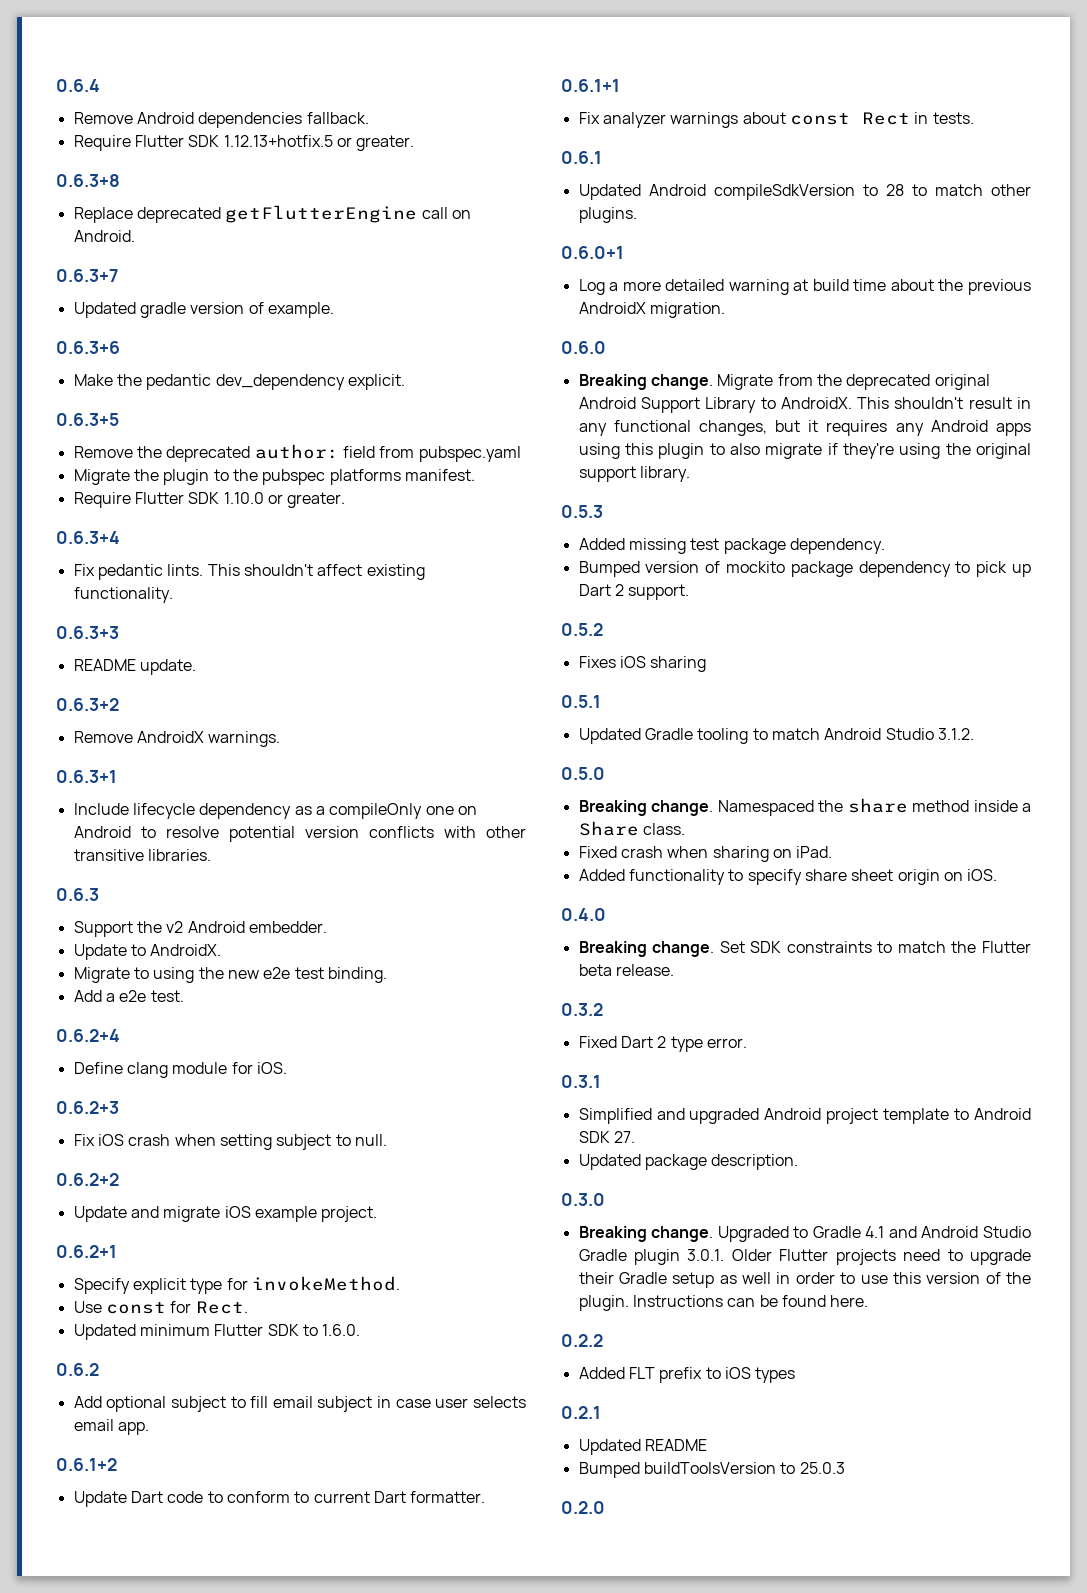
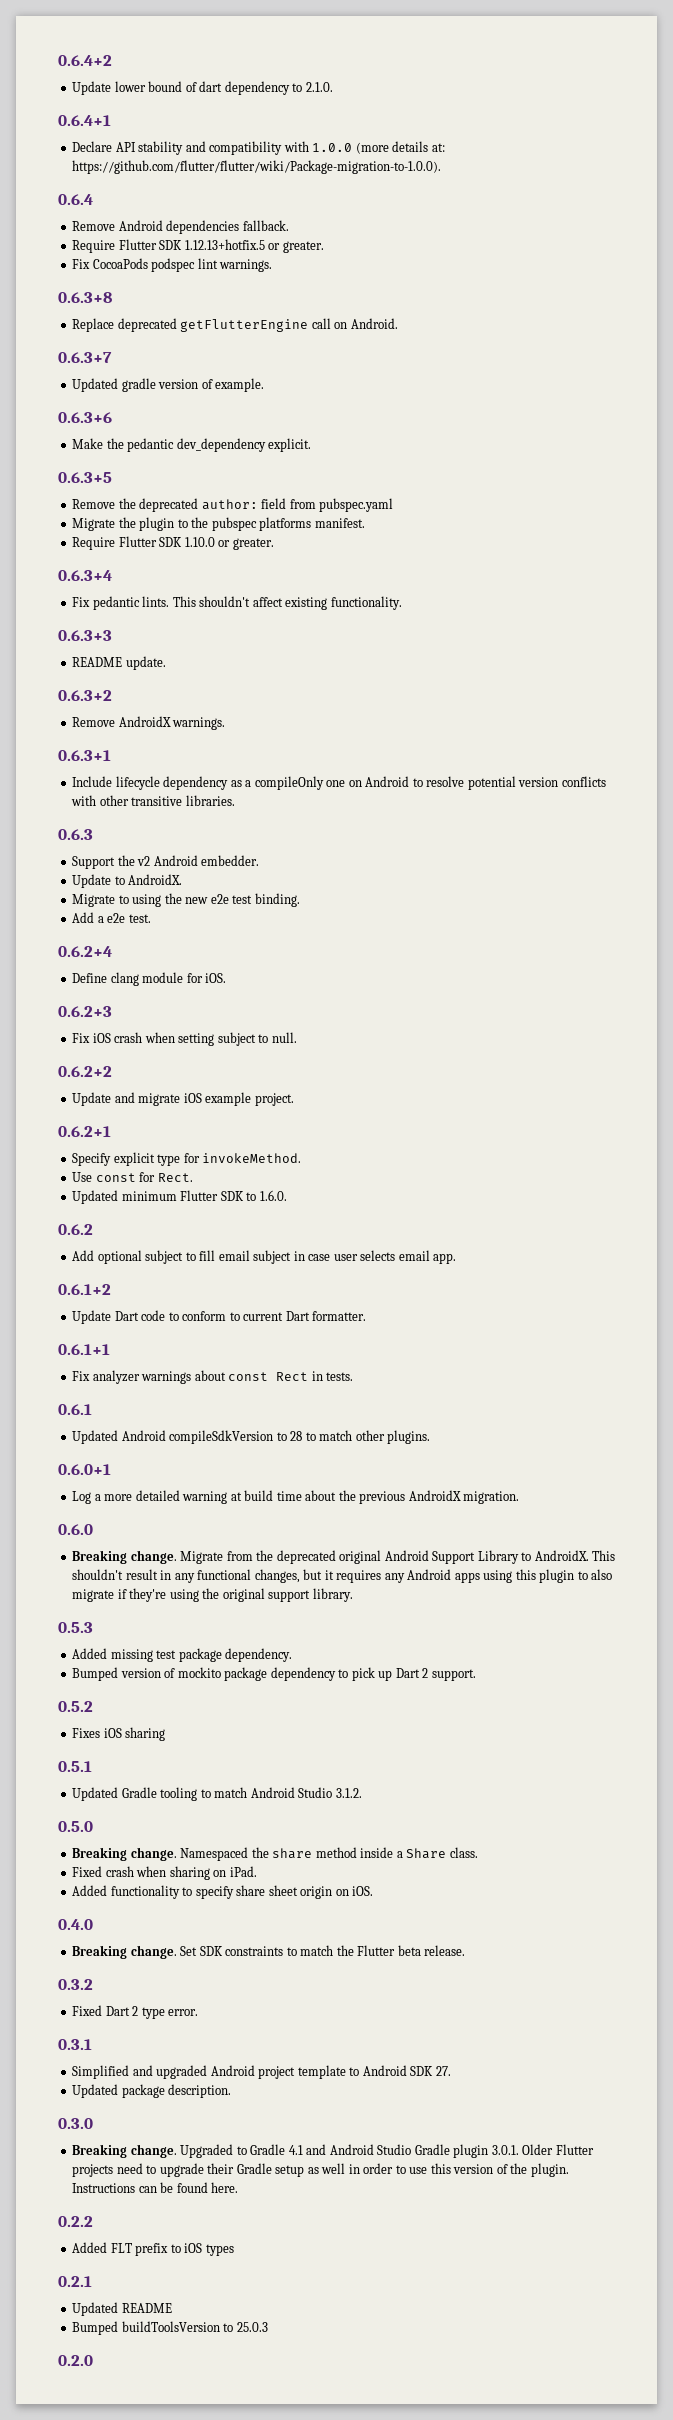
+ 0.6.4+2
+ Update lower bound of dart dependency to 2.1.0.
+ 0.6.4+1
+ Declare API stability and compatibility with 1.0.0 (more details at: https://github.com/flutter/flutter/wiki/Package-migration-to-1.0.0).
+ Fix CocoaPods podspec lint warnings.

